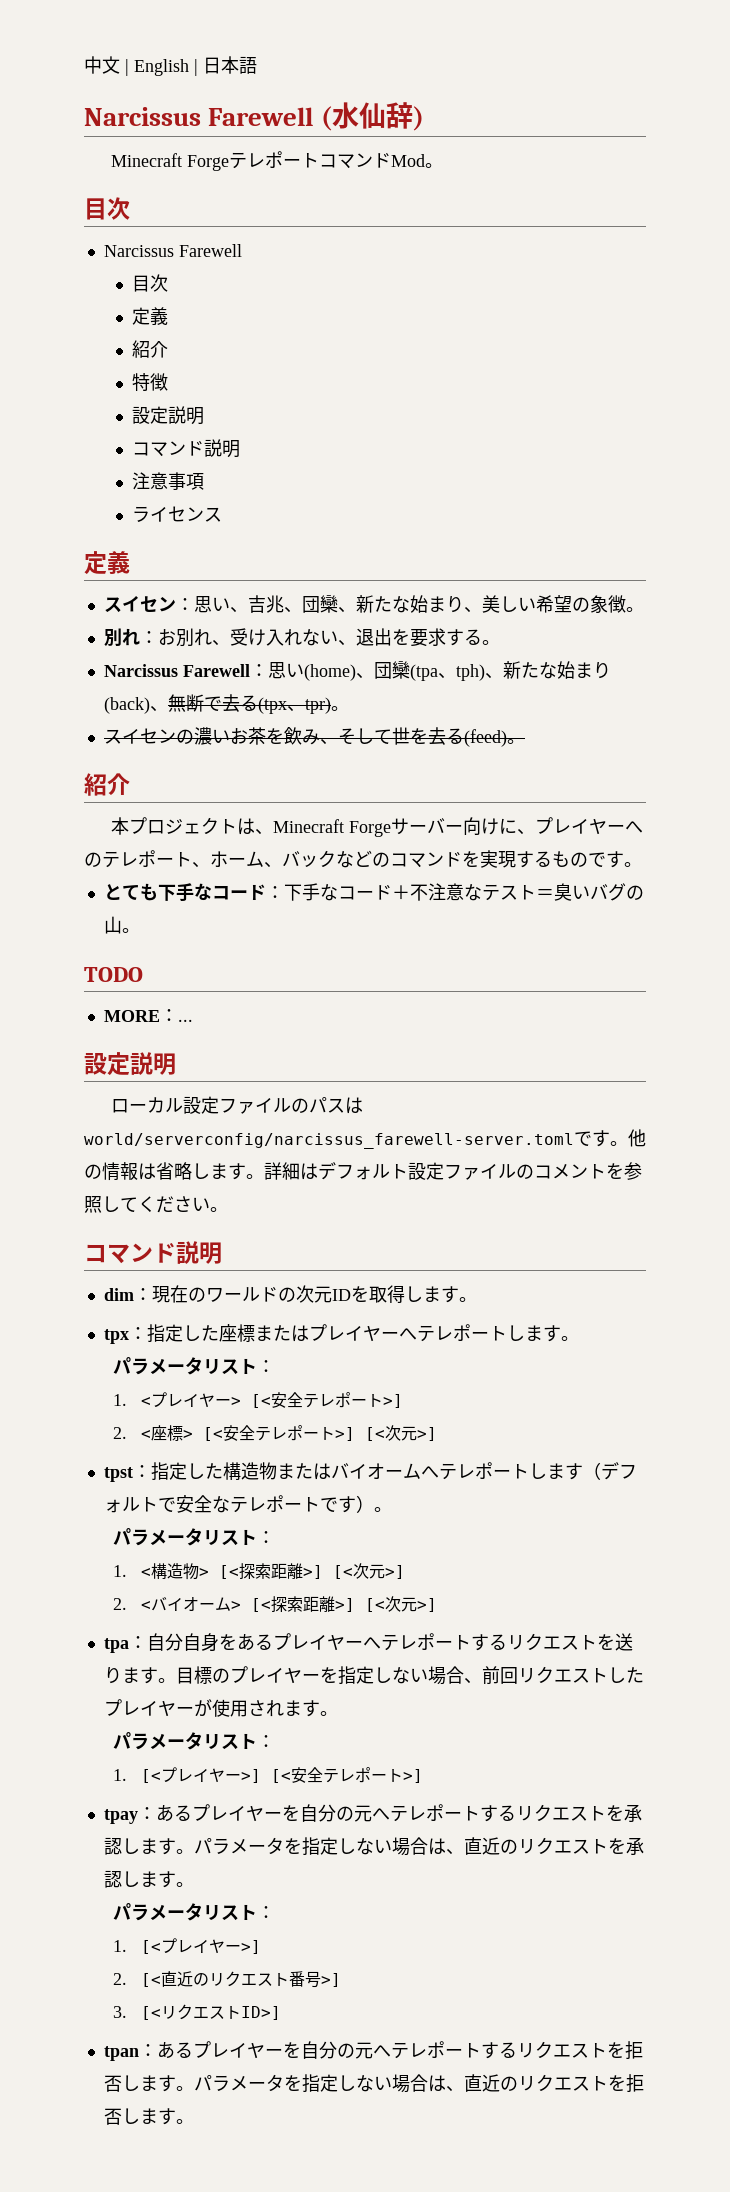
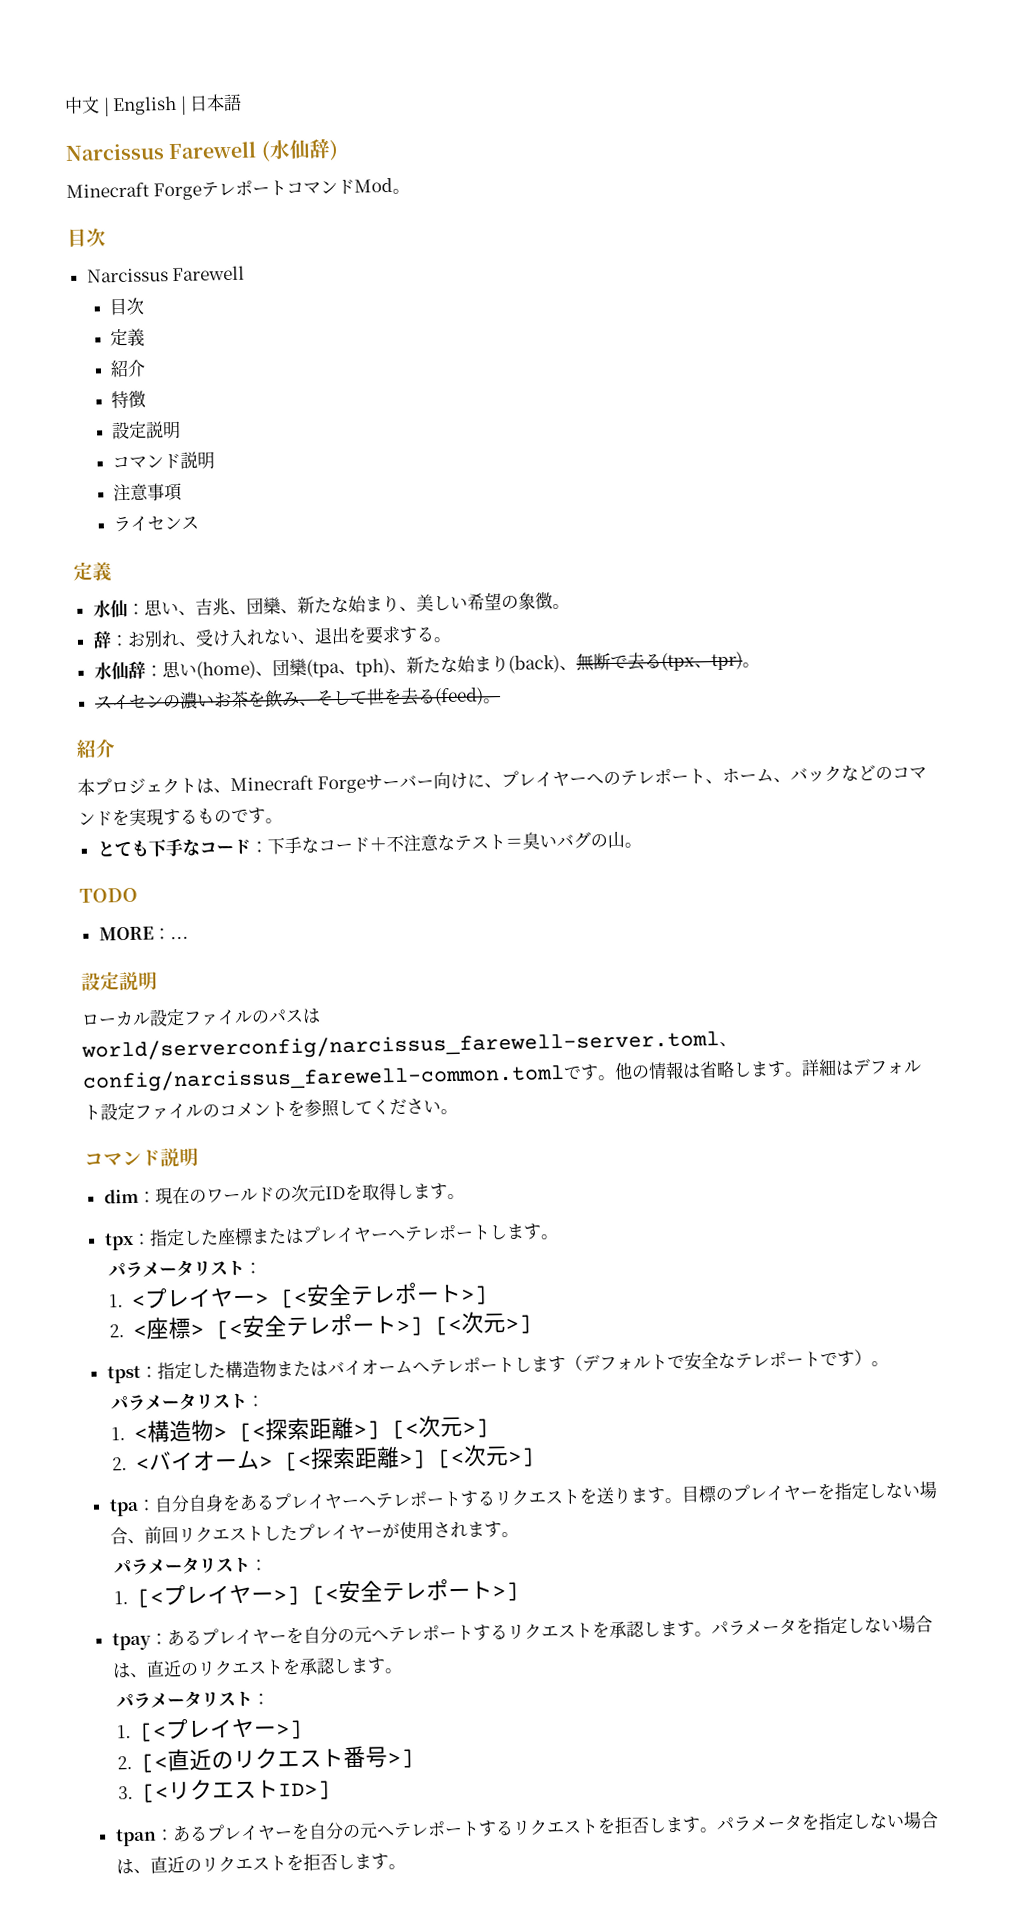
- スイセン：思い、吉兆、団欒、新たな始まり、美しい希望の象徴。
+ 水仙：思い、吉兆、団欒、新たな始まり、美しい希望の象徴。
- 別れ：お別れ、受け入れない、退出を要求する。
+ 辞：お別れ、受け入れない、退出を要求する。
- Narcissus Farewell：思い(home)、団欒(tpa、tph)、新たな始まり(back)、無断で去る(tpx、tpr)。
+ 水仙辞：思い(home)、団欒(tpa、tph)、新たな始まり(back)、無断で去る(tpx、tpr)。
- ローカル設定ファイルのパスはworld/serverconfig/narcissus_farewell-server.tomlです。
+ ローカル設定ファイルのパスはworld/serverconfig/narcissus_farewell-server.toml、config/narcissus_farewell-common.tomlです。

